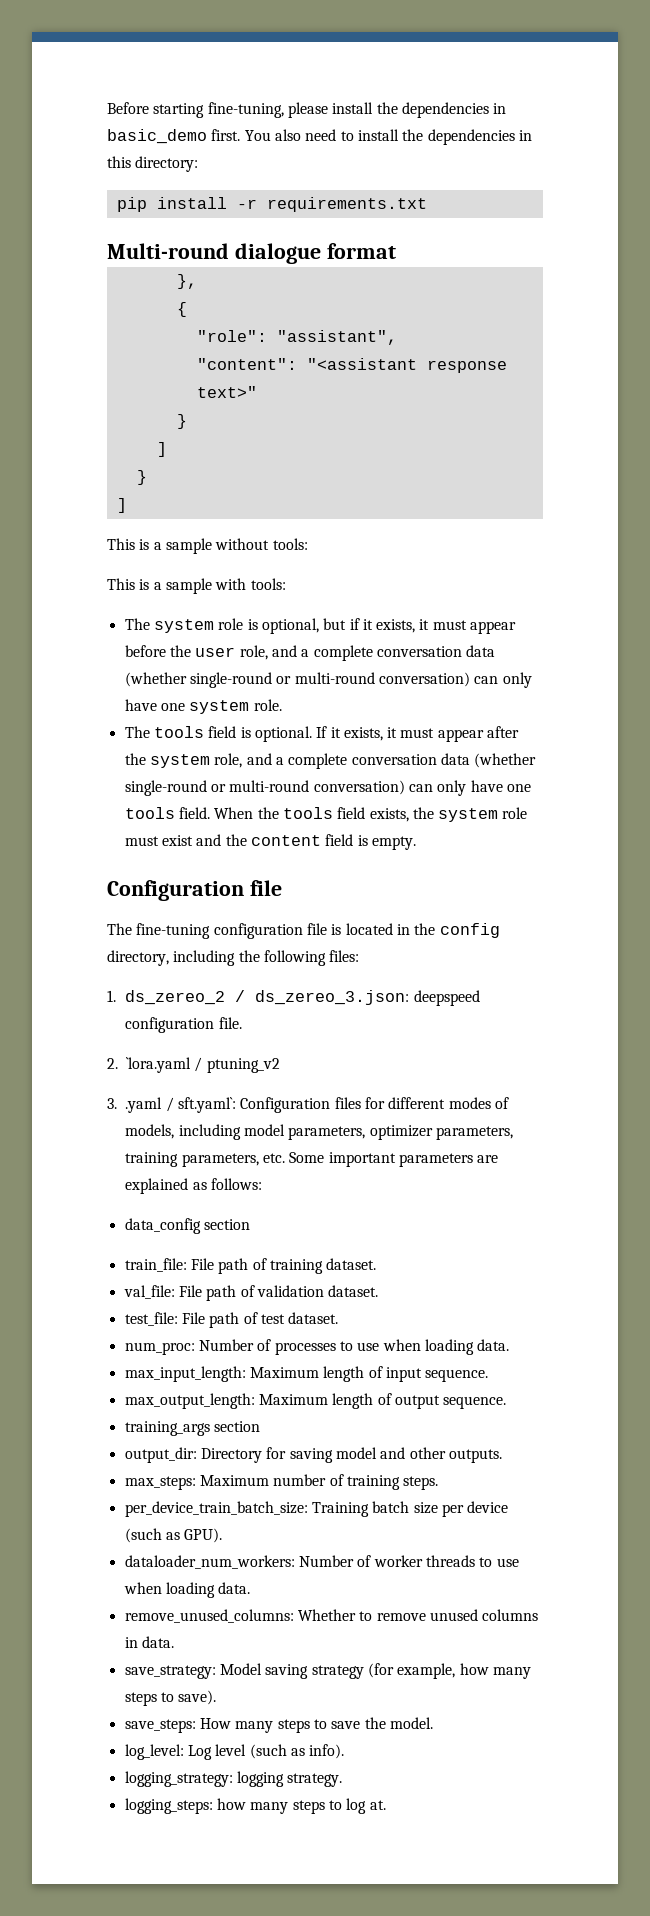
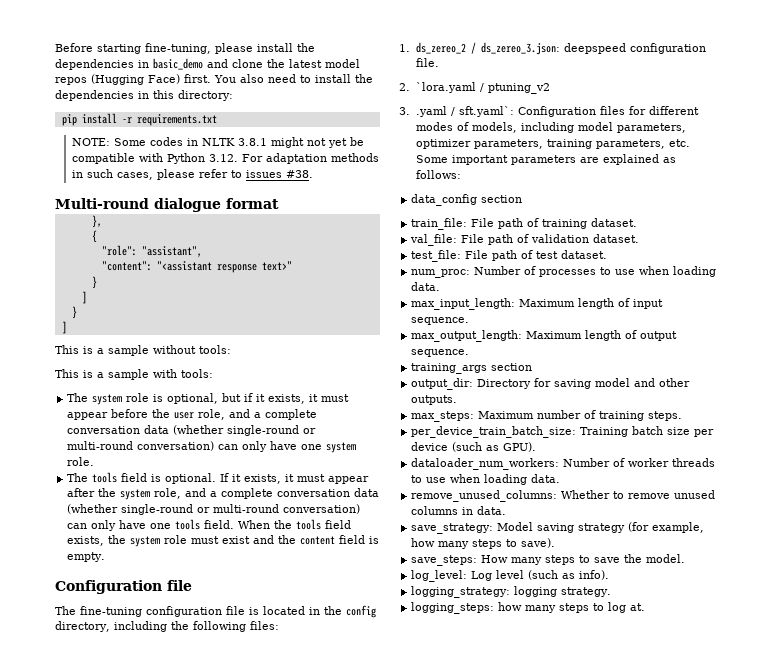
- Before starting fine-tuning, please install the dependencies in basic_demo first.
+ Before starting fine-tuning, please install the dependencies in basic_demo and clone the latest model repos (Hugging Face) first.
+ NOTE: Some codes in NLTK 3.8.1 might not yet be compatible with Python 3.12. For adaptation methods in such cases, please refer to issues #38.

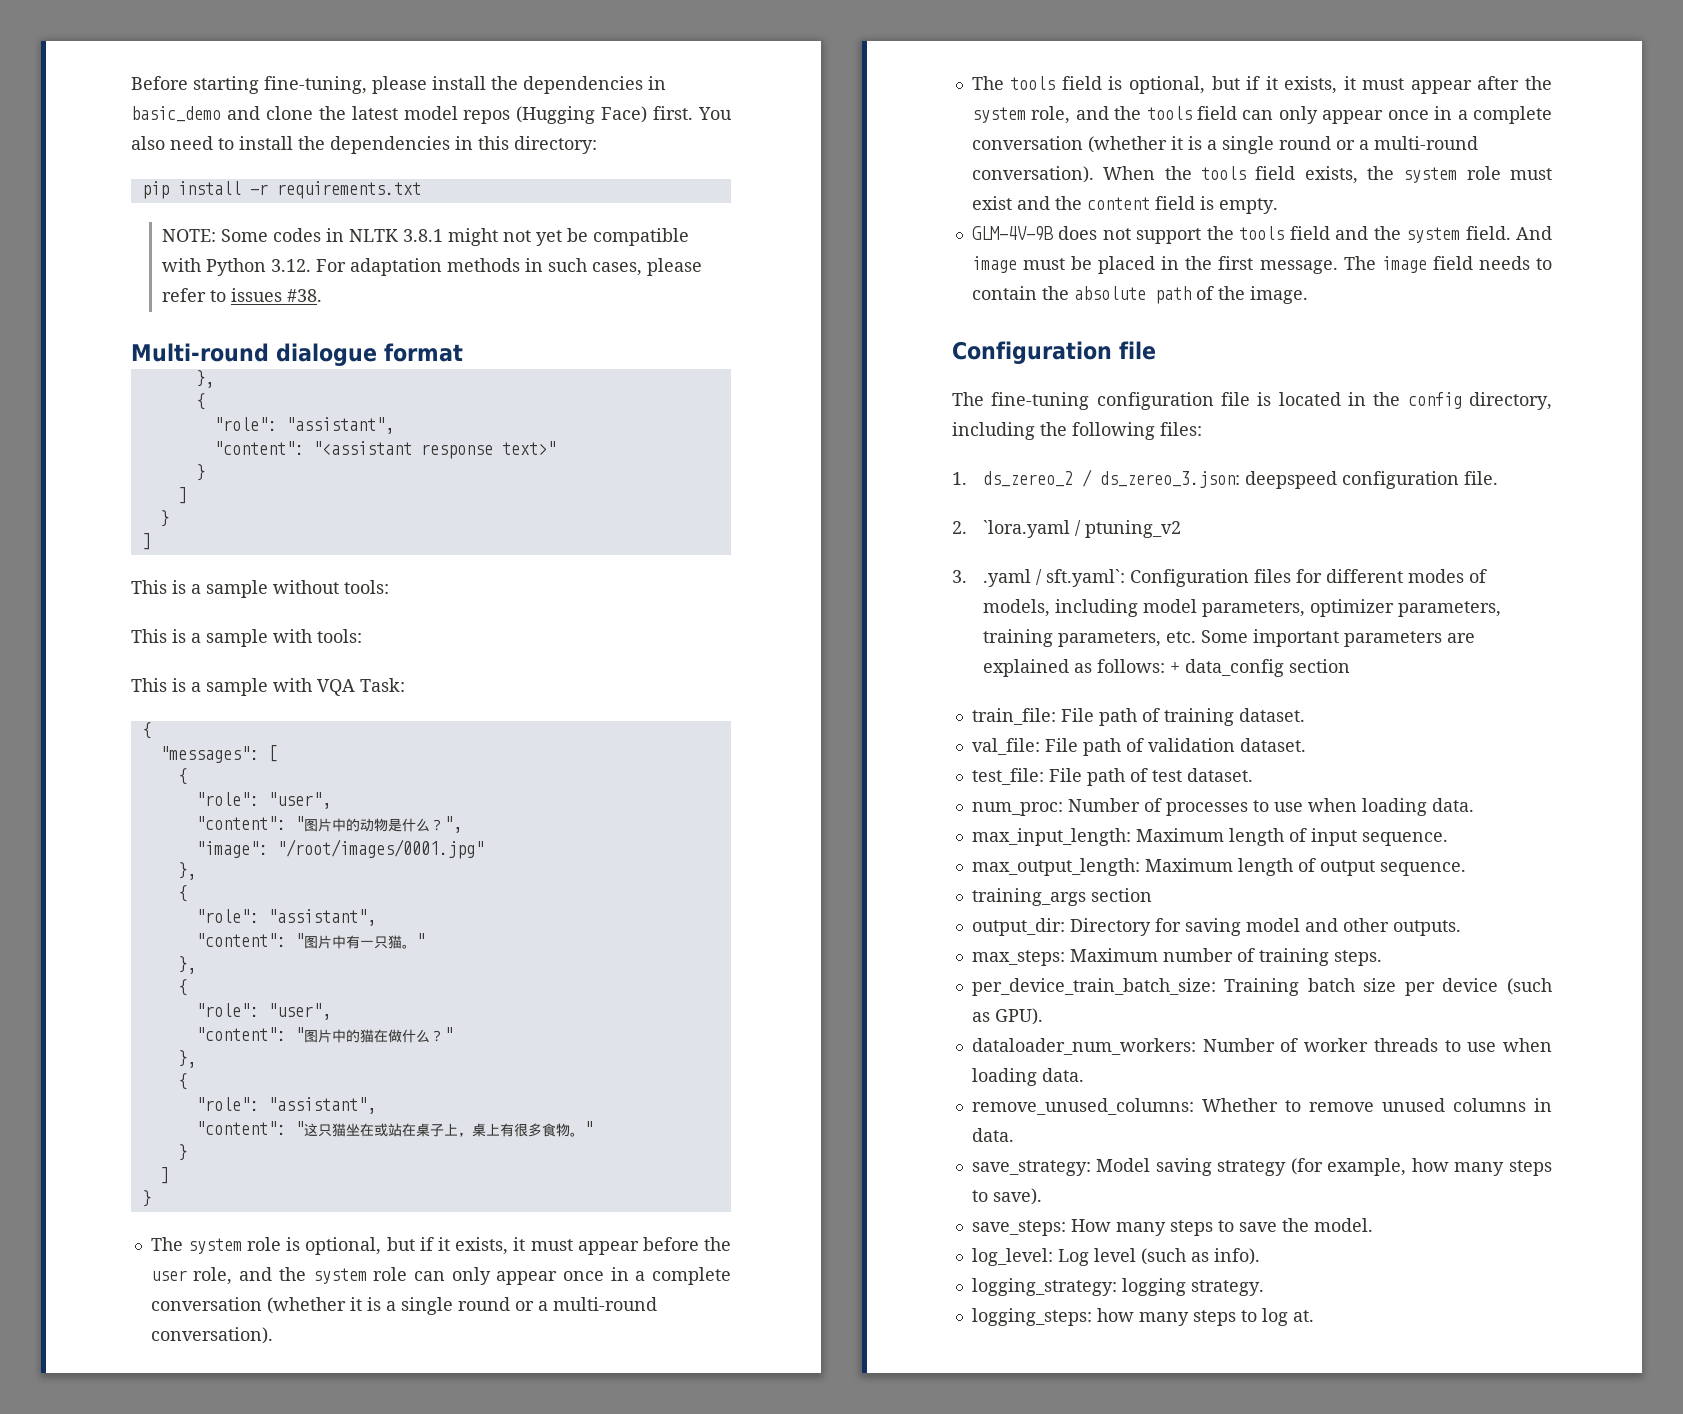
+ This is a sample with VQA Task:
+ {
+ "messages": [
+ {
+ "role": "user",
+ "content": "图片中的动物是什么？",
+ "image": "/root/images/0001.jpg"
+ },
+ {
+ "role": "assistant",
+ "content": "图片中有一只猫。"
+ },
+ {
+ "role": "user",
+ "content": "图片中的猫在做什么？"
+ },
+ {
+ "role": "assistant",
+ "content": "这只猫坐在或站在桌子上，桌上有很多食物。"
+ }
+ ]
+ }
- The system role is optional, but if it exists, it must appear before the user role, and a complete conversation data (whether single-round or multi-round conversation) can only have one system role.
+ The system role is optional, but if it exists, it must appear before the user role, and the system role can only appear once in a complete conversation (whether it is a single round or a multi-round conversation).
- The tools field is optional. If it exists, it must appear after the system role, and a complete conversation data (whether single-round or multi-round conversation) can only have one tools field.
+ The tools field is optional, but if it exists, it must appear after the system role, and the tools field can only appear once in a complete conversation (whether it is a single round or a multi-round conversation).
+ GLM-4V-9B does not support the tools field and the system field. And image must be placed in the first message. The image field needs to contain the absolute path of the image.
- 3. .yaml / sft.yaml`: Configuration files for different modes of models, including model parameters, optimizer parameters, training parameters, etc. Some important parameters are explained as follows:
- data_config section
+ 3. .yaml / sft.yaml`: Configuration files for different modes of models, including model parameters, optimizer parameters, training parameters, etc. Some important parameters are explained as follows: + data_config section

